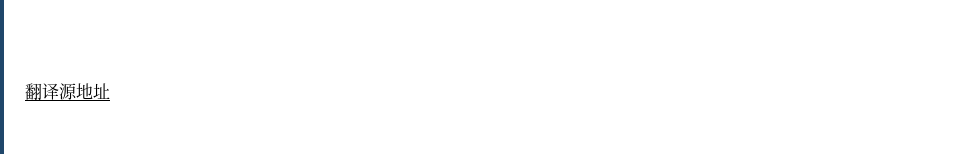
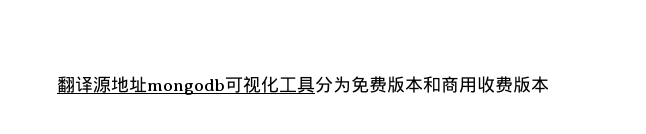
- 翻译源地址
+ 翻译源地址mongodb可视化工具分为免费版本和商用收费版本

